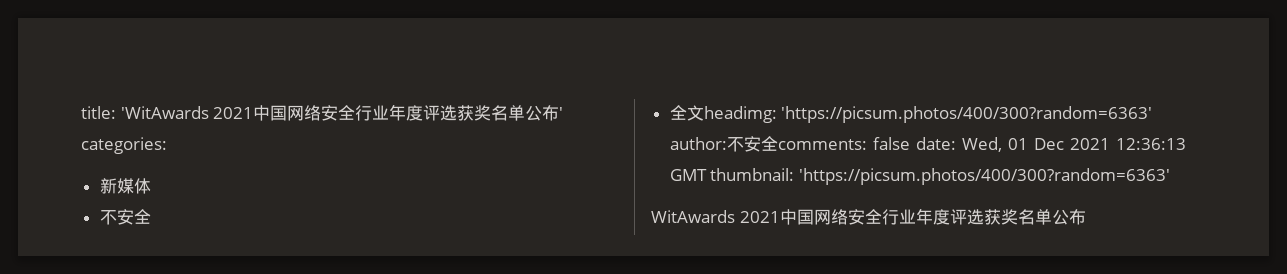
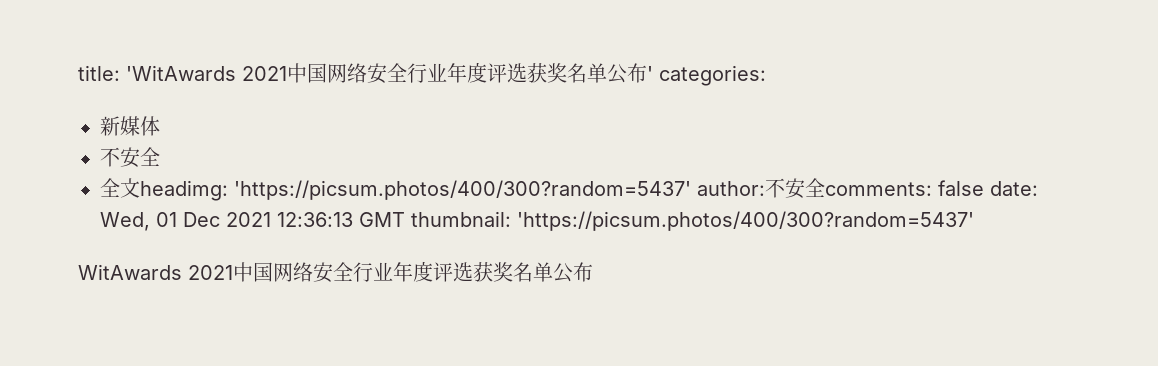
- 全文headimg: 'https://picsum.photos/400/300?random=6363' author:不安全comments: false date: Wed, 01 Dec 2021 12:36:13 GMT thumbnail: 'https://picsum.photos/400/300?random=6363'
+ 全文headimg: 'https://picsum.photos/400/300?random=5437' author:不安全comments: false date: Wed, 01 Dec 2021 12:36:13 GMT thumbnail: 'https://picsum.photos/400/300?random=5437'

